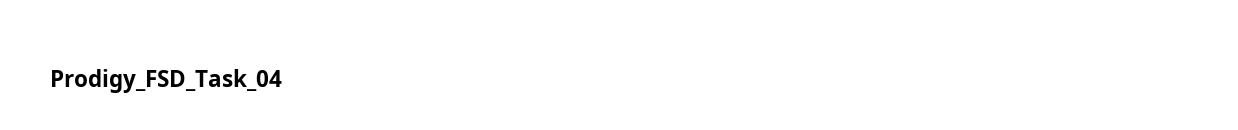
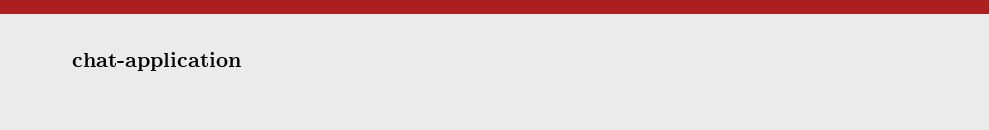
- Prodigy_FSD_Task_04
+ chat-application

